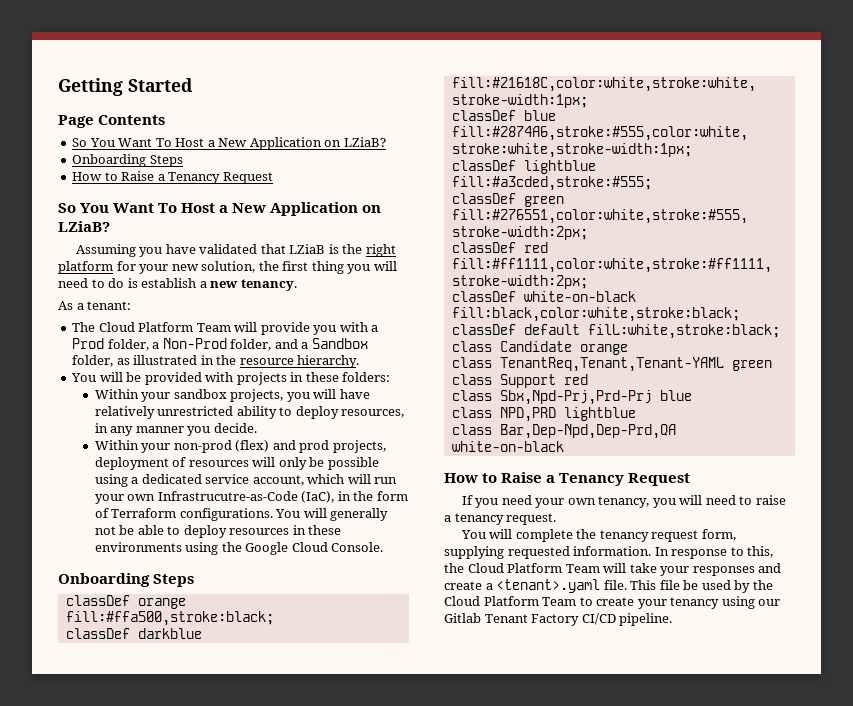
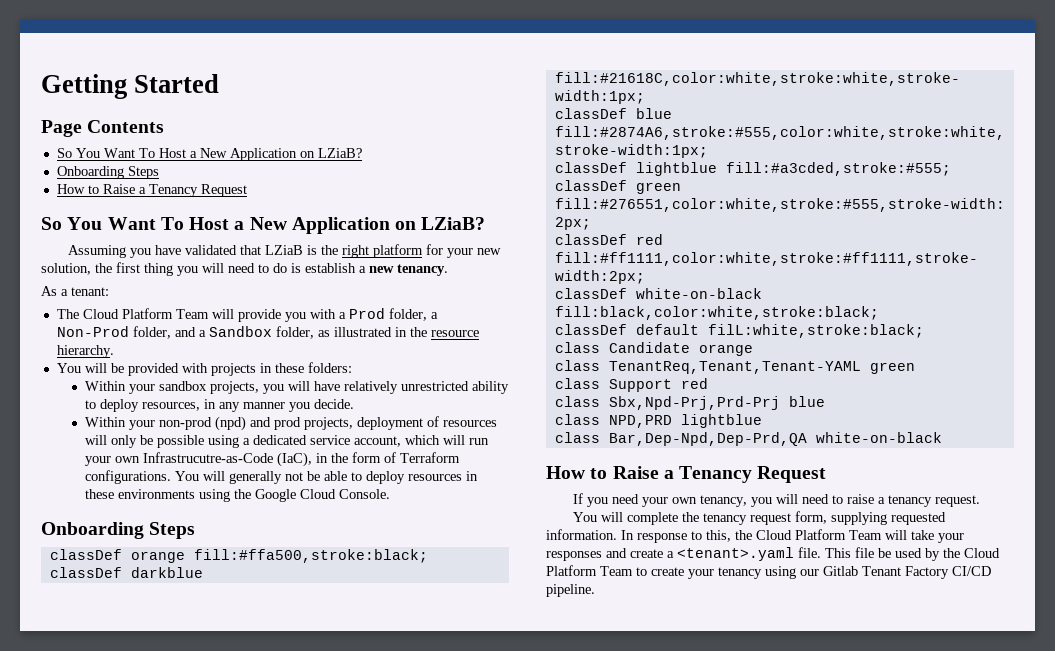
- Within your non-prod (flex) and prod projects, deployment of resources will only be possible using a dedicated service account, which will run your own Infrastrucutre-as-Code (IaC), in the form of Terraform configurations.
+ Within your non-prod (npd) and prod projects, deployment of resources will only be possible using a dedicated service account, which will run your own Infrastrucutre-as-Code (IaC), in the form of Terraform configurations.

